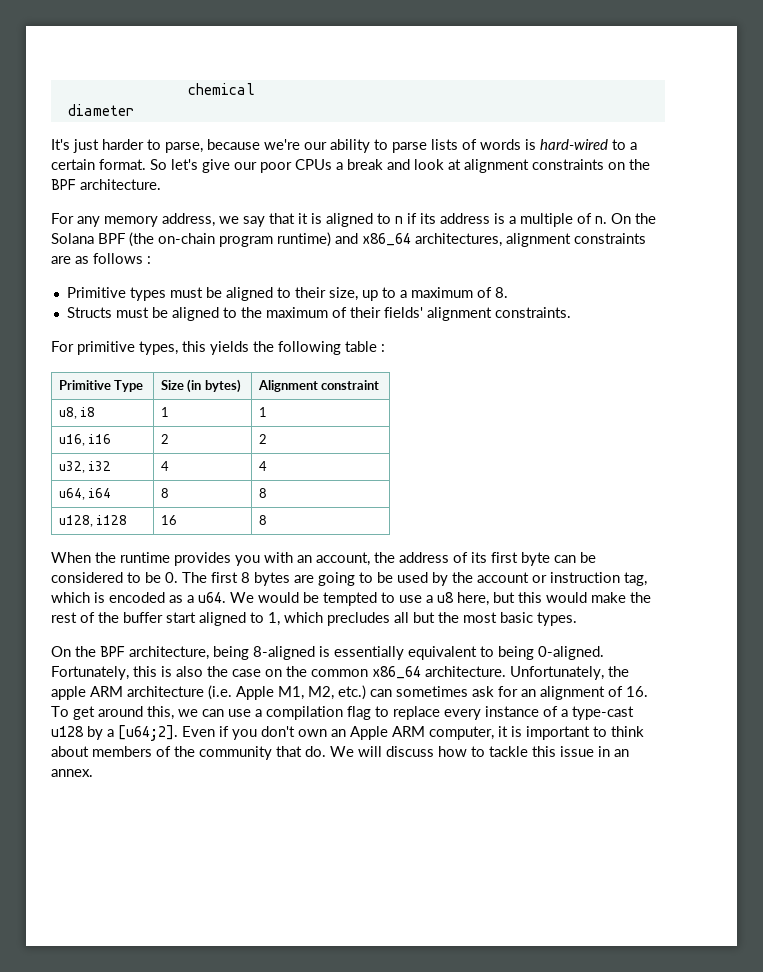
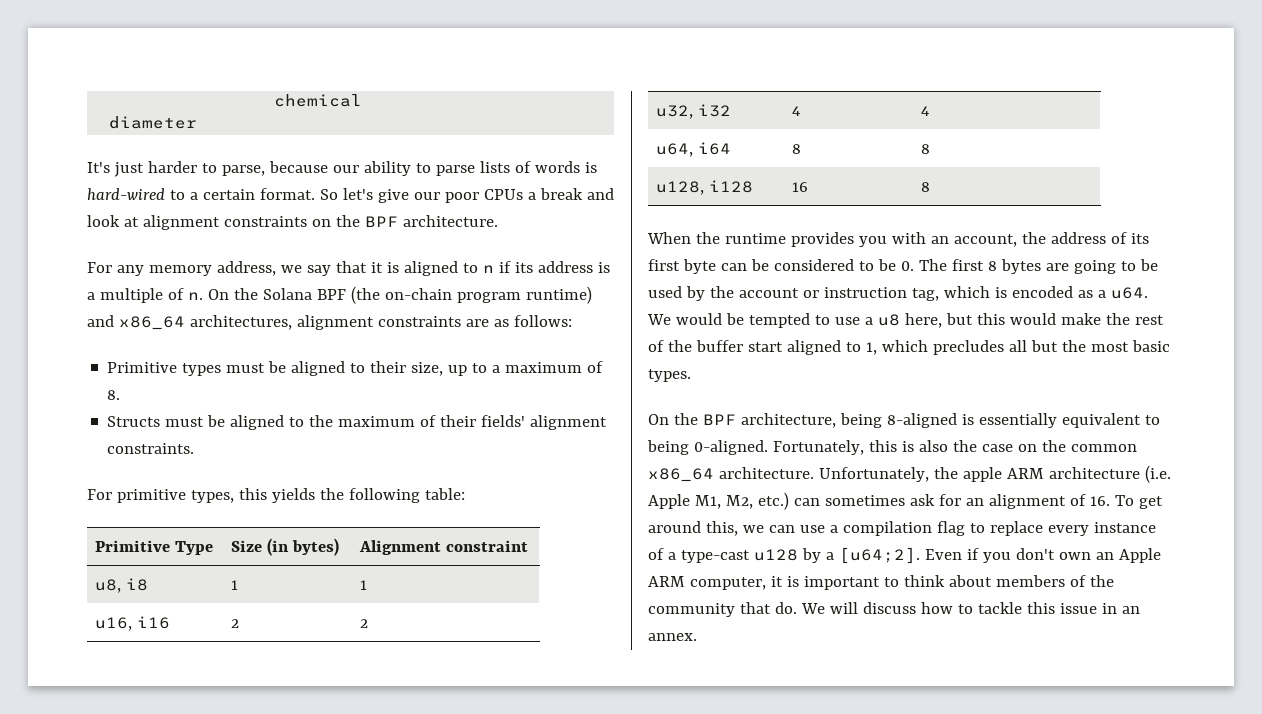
- It's just harder to parse, because we're our ability to parse lists of words is hard-wired to a certain format.
+ It's just harder to parse, because our ability to parse lists of words is hard-wired to a certain format.
- On the Solana BPF (the on-chain program runtime) and x86_64 architectures, alignment constraints are as follows :
+ On the Solana BPF (the on-chain program runtime) and x86_64 architectures, alignment constraints are as follows:
- For primitive types, this yields the following table :
+ For primitive types, this yields the following table:

